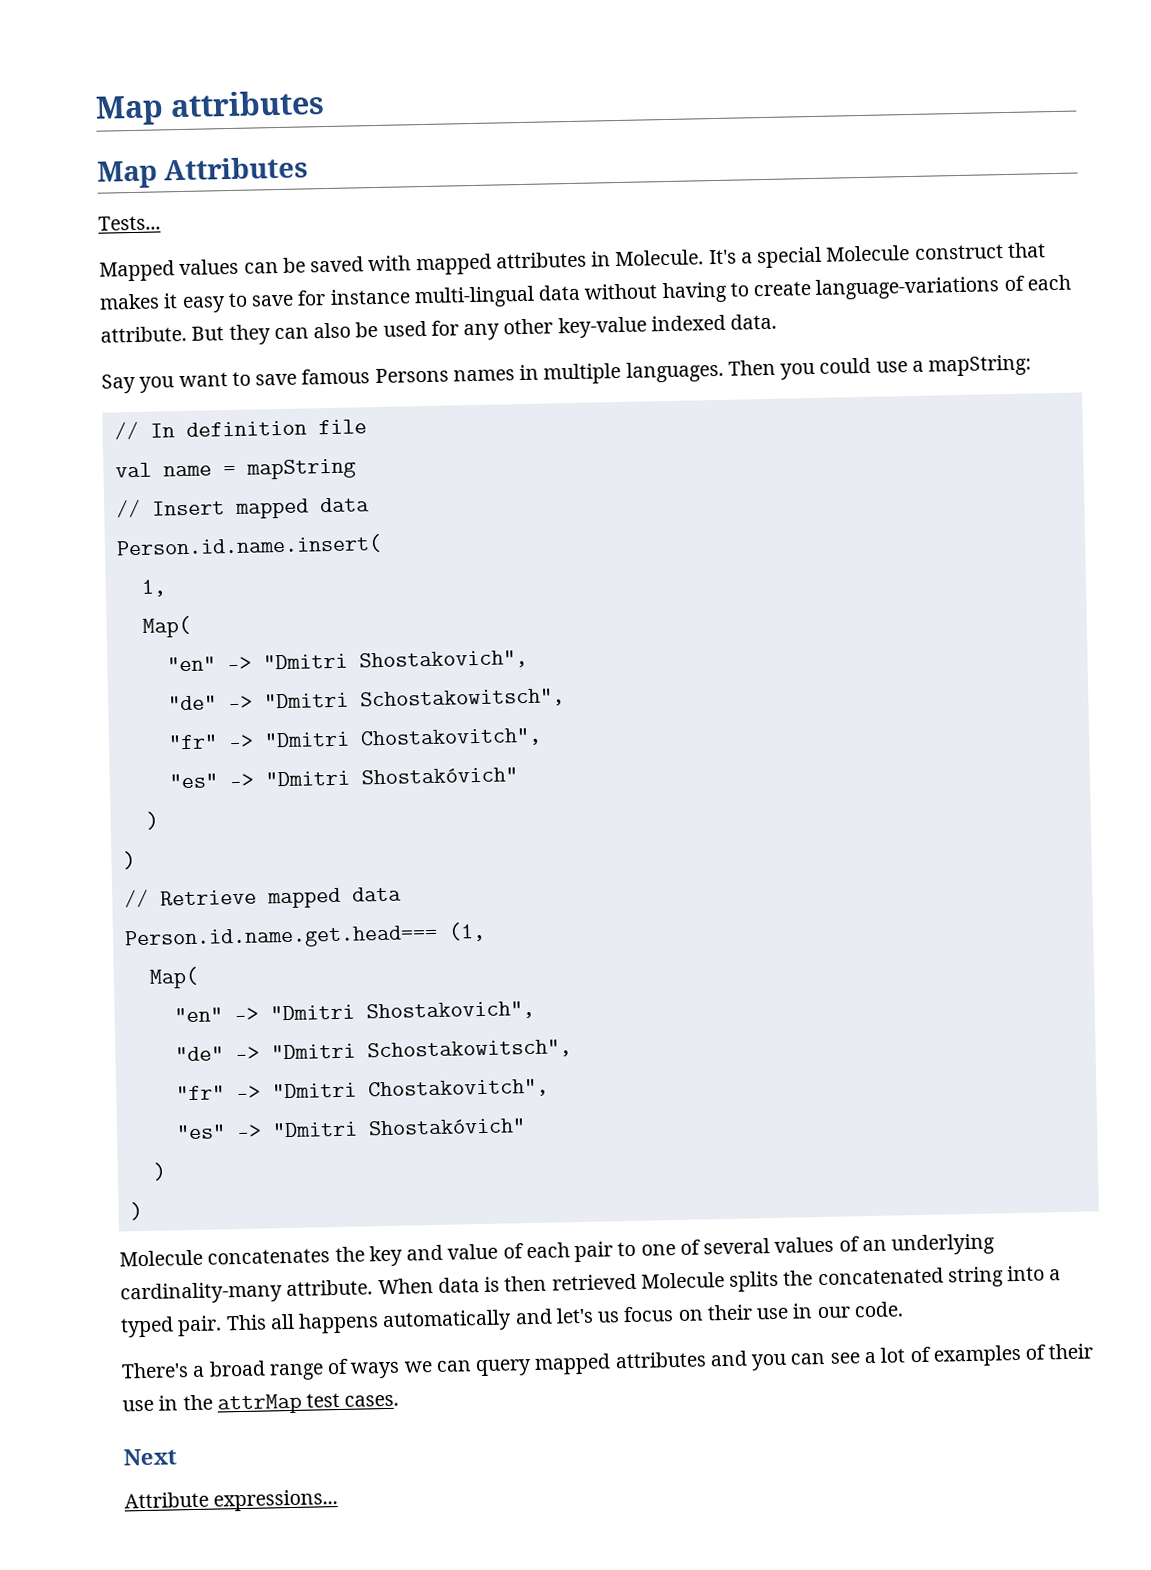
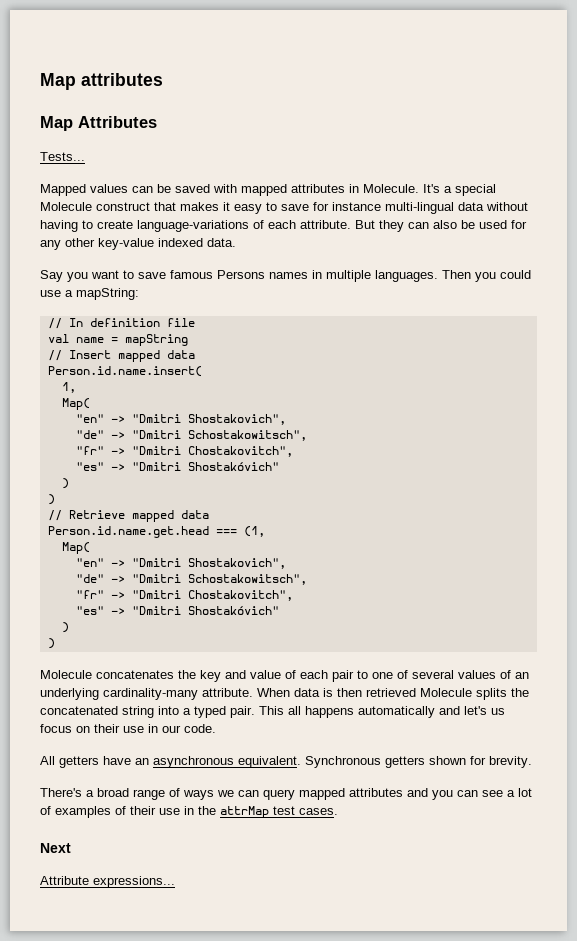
- Person.id.name.get.head=== (1,
+ Person.id.name.get.head === (1,
+ All getters have an asynchronous equivalent. Synchronous getters shown for brevity.

